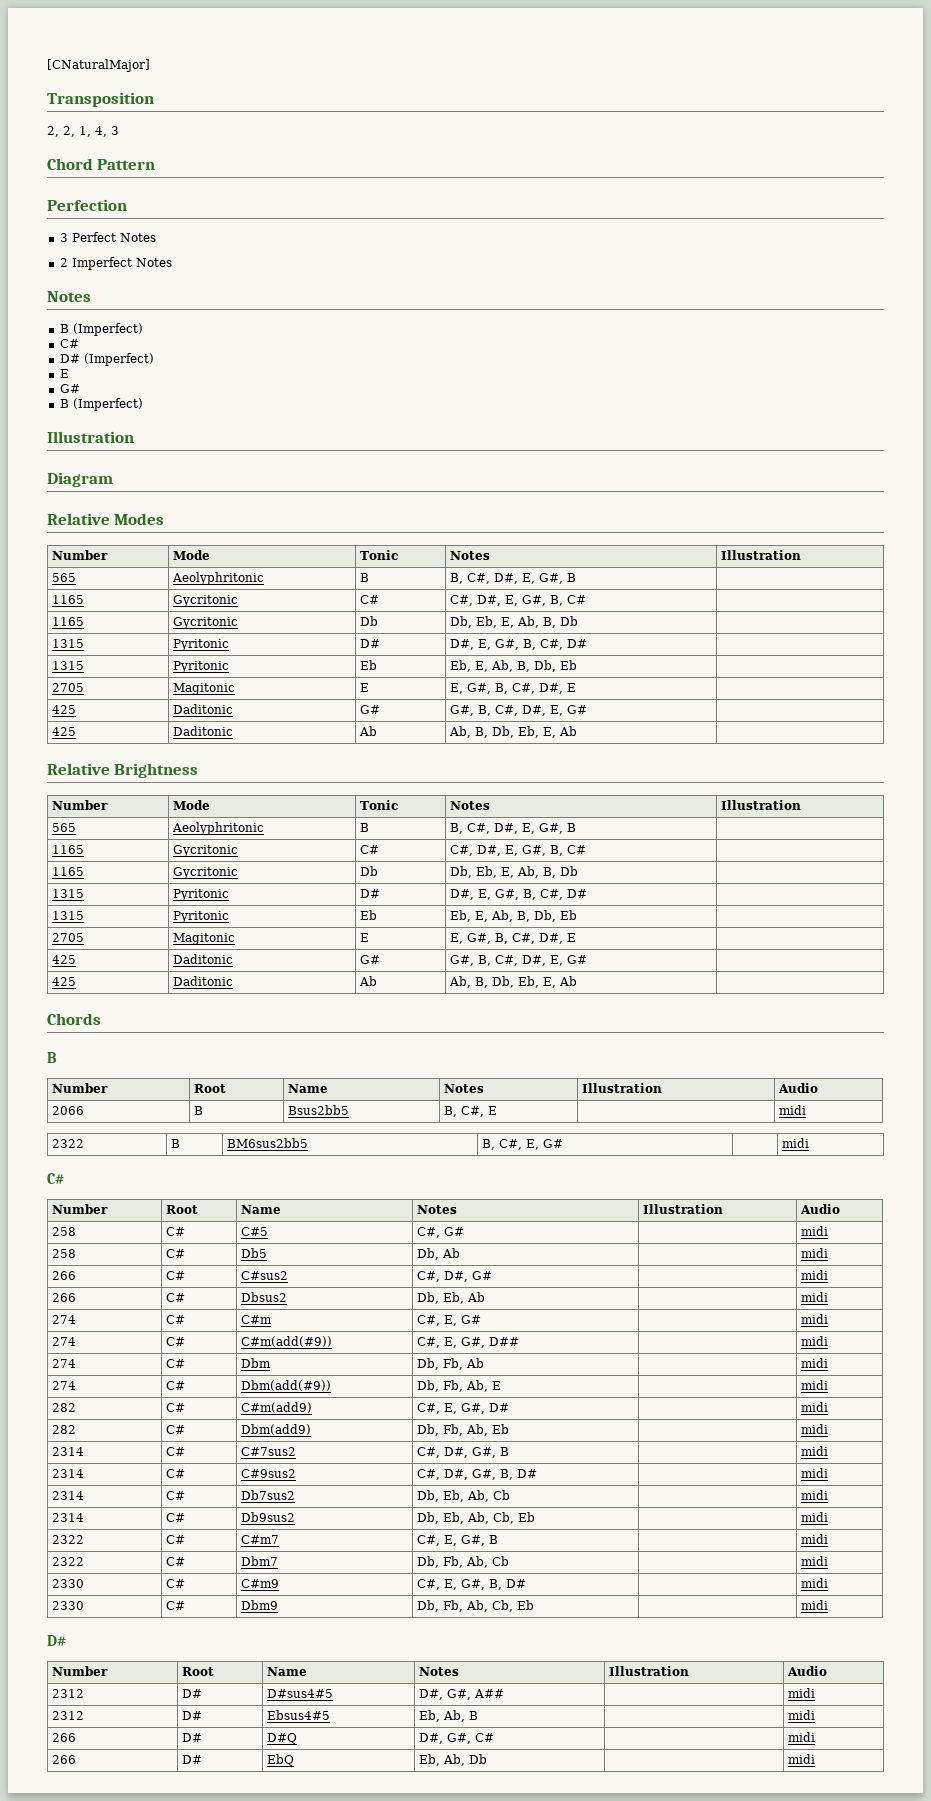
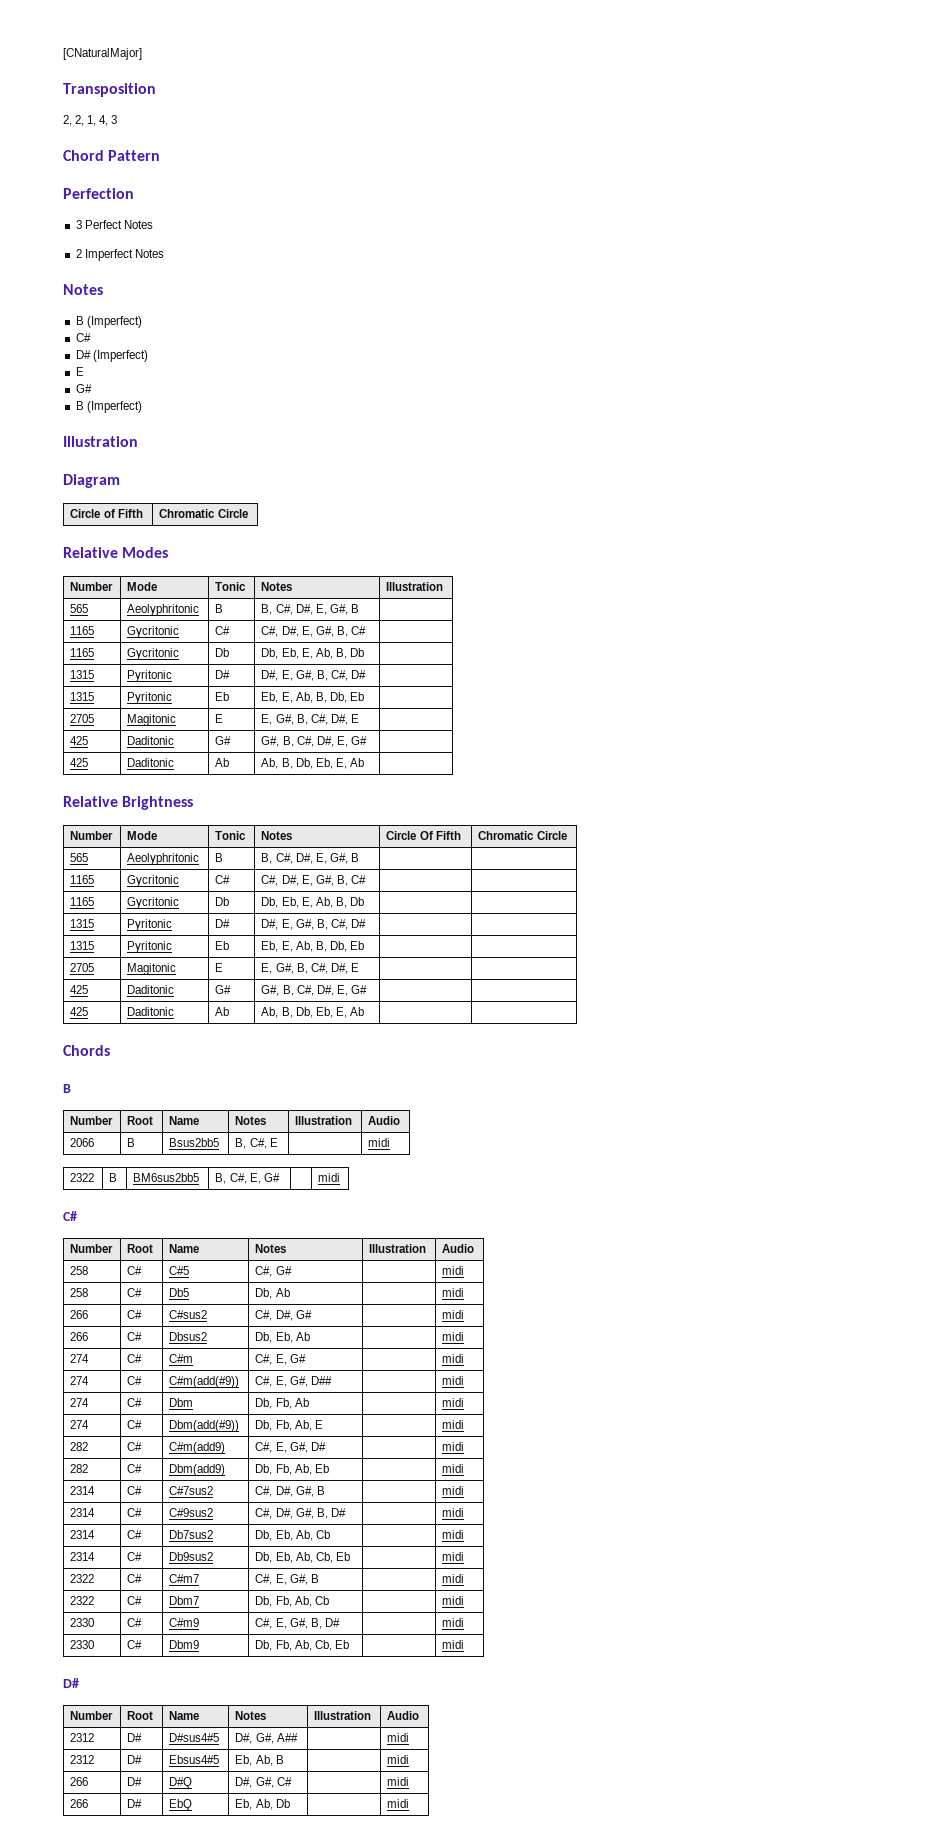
+ Circle of Fifth | Chromatic Circle
  Relative Brightness
- Number | Mode | Tonic | Notes | Illustration
- 565 | Aeolyphritonic | B | B, C#, D#, E, G#, B |
- 1165 | Gycritonic | C# | C#, D#, E, G#, B, C# |
- 1165 | Gycritonic | Db | Db, Eb, E, Ab, B, Db |
- 1315 | Pyritonic | D# | D#, E, G#, B, C#, D# |
- 1315 | Pyritonic | Eb | Eb, E, Ab, B, Db, Eb |
- 2705 | Magitonic | E | E, G#, B, C#, D#, E |
- 425 | Daditonic | G# | G#, B, C#, D#, E, G# |
- 425 | Daditonic | Ab | Ab, B, Db, Eb, E, Ab |
+ Number | Mode | Tonic | Notes | Circle Of Fifth | Chromatic Circle
+ 565 | Aeolyphritonic | B | B, C#, D#, E, G#, B | |
+ 1165 | Gycritonic | C# | C#, D#, E, G#, B, C# | |
+ 1165 | Gycritonic | Db | Db, Eb, E, Ab, B, Db | |
+ 1315 | Pyritonic | D# | D#, E, G#, B, C#, D# | |
+ 1315 | Pyritonic | Eb | Eb, E, Ab, B, Db, Eb | |
+ 2705 | Magitonic | E | E, G#, B, C#, D#, E | |
+ 425 | Daditonic | G# | G#, B, C#, D#, E, G# | |
+ 425 | Daditonic | Ab | Ab, B, Db, Eb, E, Ab | |

